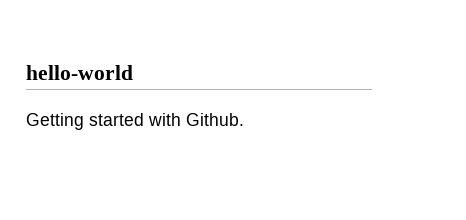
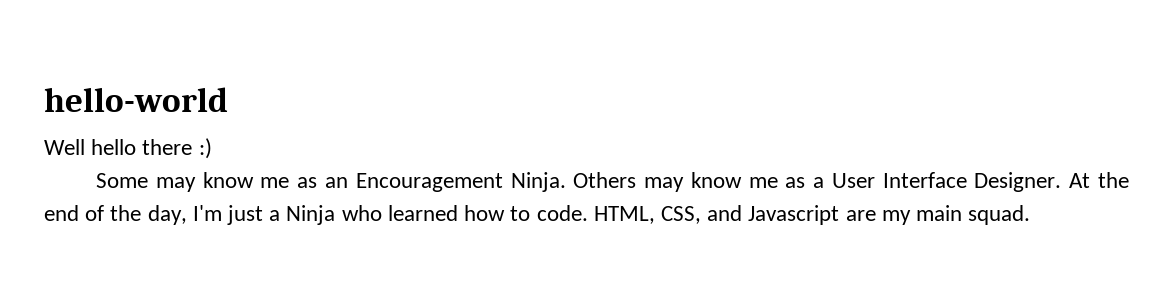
- Getting started with Github.
+ Well hello there :)
+ Some may know me as an Encouragement Ninja. Others may know me as a User Interface Designer. At the end of the day, I'm just a Ninja who learned how to code. HTML, CSS, and Javascript are my main squad.

